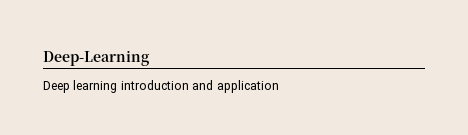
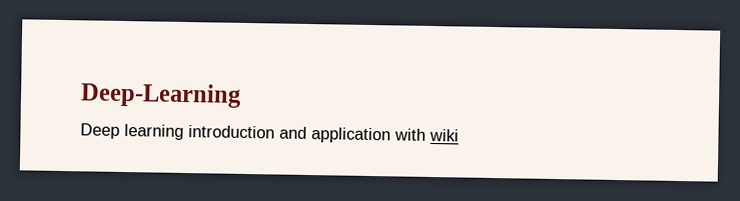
- Deep learning introduction and application
+ Deep learning introduction and application with wiki

